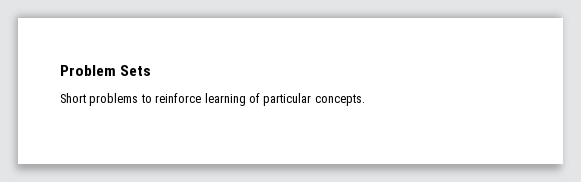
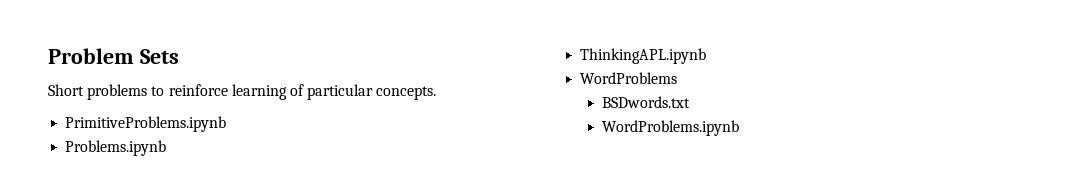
+ PrimitiveProblems.ipynb
+ Problems.ipynb
+ ThinkingAPL.ipynb
+ WordProblems
+ BSDwords.txt
+ WordProblems.ipynb

